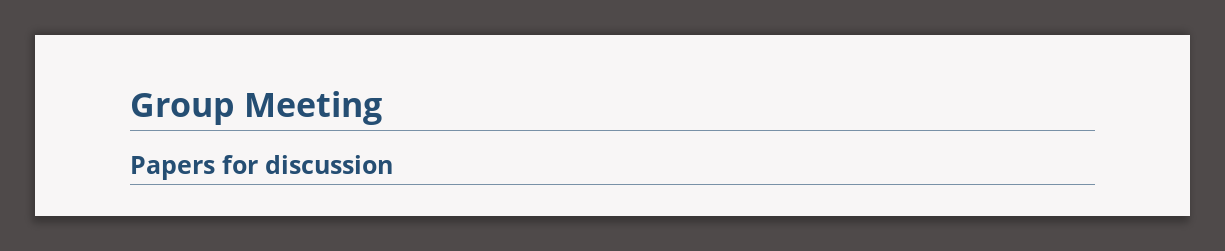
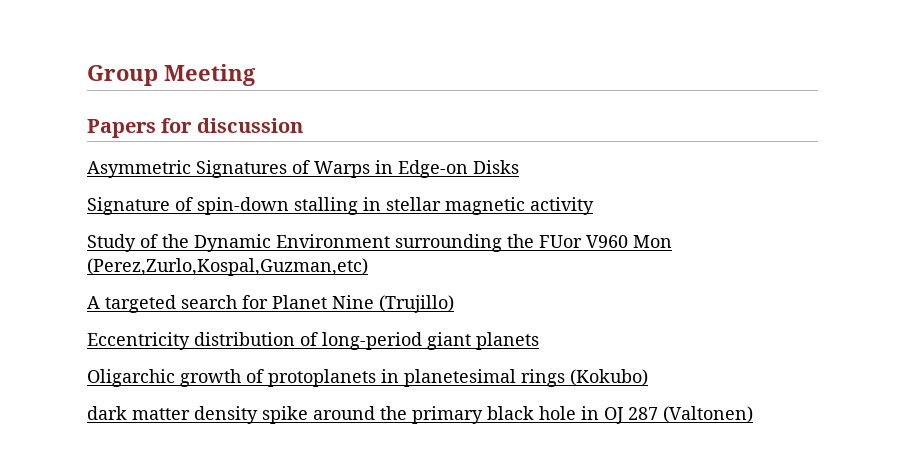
+ Asymmetric Signatures of Warps in Edge-on Disks
+ Signature of spin-down stalling in stellar magnetic activity
+ Study of the Dynamic Environment surrounding the FUor V960 Mon (Perez,Zurlo,Kospal,Guzman,etc)
+ A targeted search for Planet Nine (Trujillo)
+ Eccentricity distribution of long-period giant planets
+ Oligarchic growth of protoplanets in planetesimal rings (Kokubo)
+ dark matter density spike around the primary black hole in OJ 287 (Valtonen)

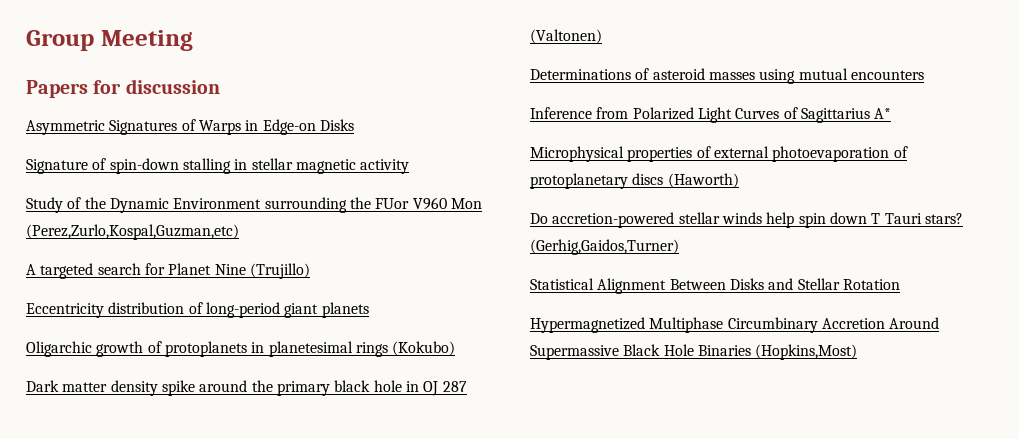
- dark matter density spike around the primary black hole in OJ 287 (Valtonen)
+ Dark matter density spike around the primary black hole in OJ 287 (Valtonen)
+ Determinations of asteroid masses using mutual encounters
+ Inference from Polarized Light Curves of Sagittarius A*
+ Microphysical properties of external photoevaporation of protoplanetary discs (Haworth)
+ Do accretion-powered stellar winds help spin down T Tauri stars? (Gerhig,Gaidos,Turner)
+ Statistical Alignment Between Disks and Stellar Rotation
+ Hypermagnetized Multiphase Circumbinary Accretion Around Supermassive Black Hole Binaries (Hopkins,Most)

